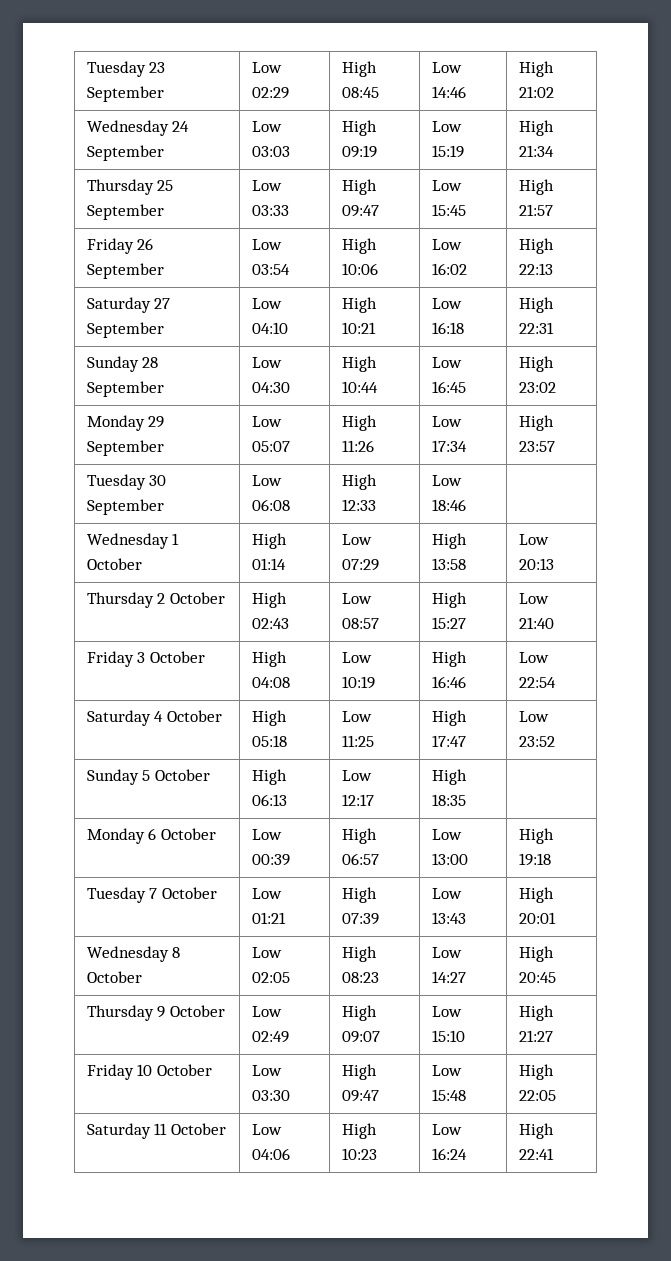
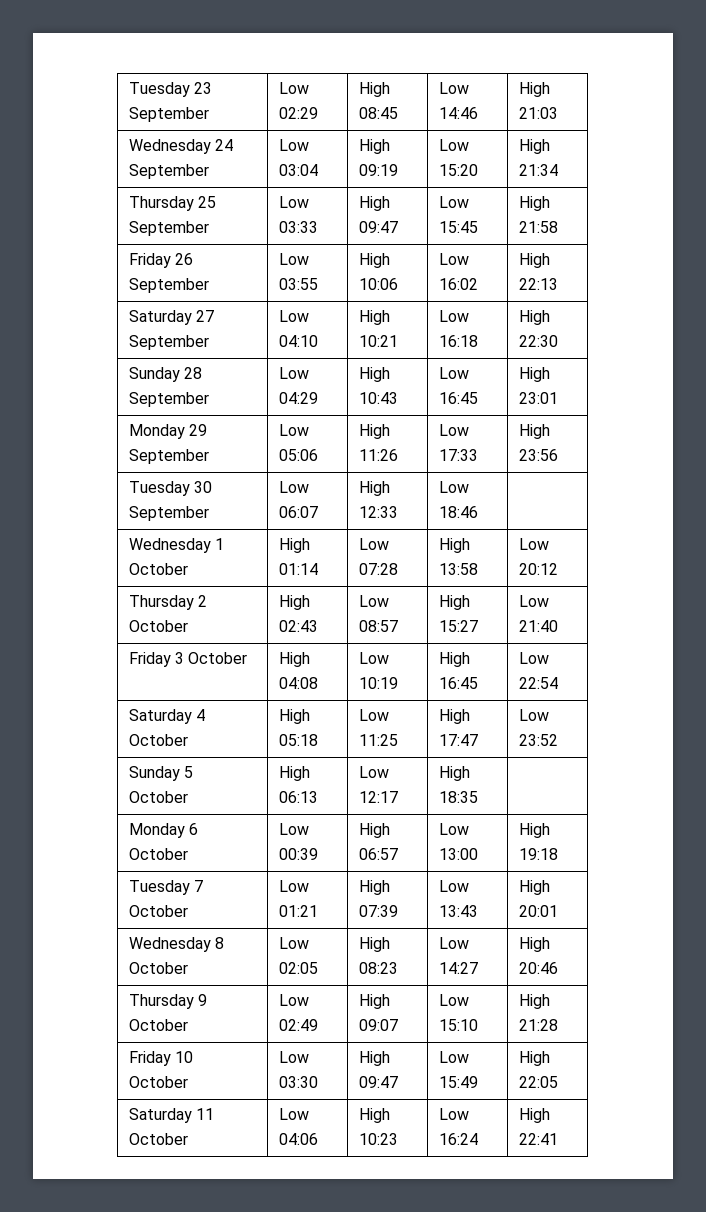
- Tuesday 23 September | Low 02:29 | High 08:45 | Low 14:46 | High 21:02
+ Tuesday 23 September | Low 02:29 | High 08:45 | Low 14:46 | High 21:03
- Wednesday 24 September | Low 03:03 | High 09:19 | Low 15:19 | High 21:34
+ Wednesday 24 September | Low 03:04 | High 09:19 | Low 15:20 | High 21:34
- Thursday 25 September | Low 03:33 | High 09:47 | Low 15:45 | High 21:57
+ Thursday 25 September | Low 03:33 | High 09:47 | Low 15:45 | High 21:58
- Friday 26 September | Low 03:54 | High 10:06 | Low 16:02 | High 22:13
+ Friday 26 September | Low 03:55 | High 10:06 | Low 16:02 | High 22:13
- Saturday 27 September | Low 04:10 | High 10:21 | Low 16:18 | High 22:31
+ Saturday 27 September | Low 04:10 | High 10:21 | Low 16:18 | High 22:30
- Sunday 28 September | Low 04:30 | High 10:44 | Low 16:45 | High 23:02
+ Sunday 28 September | Low 04:29 | High 10:43 | Low 16:45 | High 23:01
- Monday 29 September | Low 05:07 | High 11:26 | Low 17:34 | High 23:57
+ Monday 29 September | Low 05:06 | High 11:26 | Low 17:33 | High 23:56
- Tuesday 30 September | Low 06:08 | High 12:33 | Low 18:46 |
+ Tuesday 30 September | Low 06:07 | High 12:33 | Low 18:46 |
- Wednesday 1 October | High 01:14 | Low 07:29 | High 13:58 | Low 20:13
+ Wednesday 1 October | High 01:14 | Low 07:28 | High 13:58 | Low 20:12
- Friday 3 October | High 04:08 | Low 10:19 | High 16:46 | Low 22:54
+ Friday 3 October | High 04:08 | Low 10:19 | High 16:45 | Low 22:54
- Wednesday 8 October | Low 02:05 | High 08:23 | Low 14:27 | High 20:45
+ Wednesday 8 October | Low 02:05 | High 08:23 | Low 14:27 | High 20:46
- Thursday 9 October | Low 02:49 | High 09:07 | Low 15:10 | High 21:27
+ Thursday 9 October | Low 02:49 | High 09:07 | Low 15:10 | High 21:28
- Friday 10 October | Low 03:30 | High 09:47 | Low 15:48 | High 22:05
+ Friday 10 October | Low 03:30 | High 09:47 | Low 15:49 | High 22:05

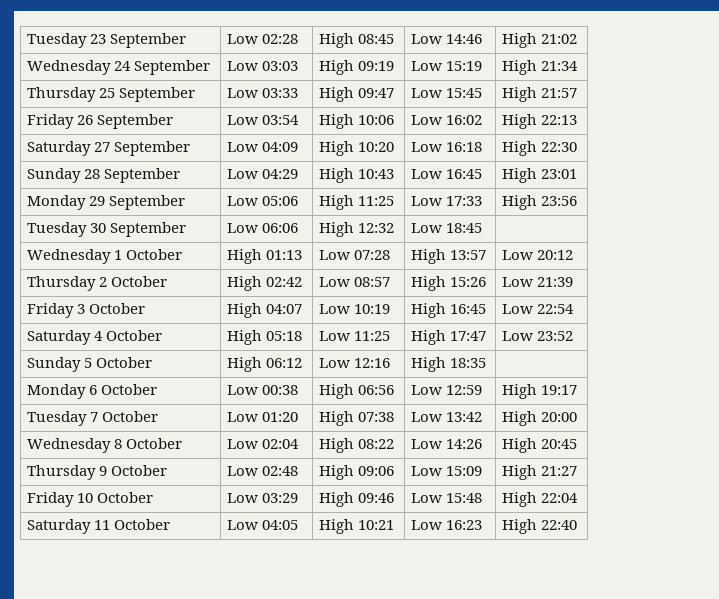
- Tuesday 23 September | Low 02:29 | High 08:45 | Low 14:46 | High 21:03
+ Tuesday 23 September | Low 02:28 | High 08:45 | Low 14:46 | High 21:02
- Wednesday 24 September | Low 03:04 | High 09:19 | Low 15:20 | High 21:34
+ Wednesday 24 September | Low 03:03 | High 09:19 | Low 15:19 | High 21:34
- Thursday 25 September | Low 03:33 | High 09:47 | Low 15:45 | High 21:58
+ Thursday 25 September | Low 03:33 | High 09:47 | Low 15:45 | High 21:57
- Friday 26 September | Low 03:55 | High 10:06 | Low 16:02 | High 22:13
+ Friday 26 September | Low 03:54 | High 10:06 | Low 16:02 | High 22:13
- Saturday 27 September | Low 04:10 | High 10:21 | Low 16:18 | High 22:30
+ Saturday 27 September | Low 04:09 | High 10:20 | Low 16:18 | High 22:30
- Monday 29 September | Low 05:06 | High 11:26 | Low 17:33 | High 23:56
+ Monday 29 September | Low 05:06 | High 11:25 | Low 17:33 | High 23:56
- Tuesday 30 September | Low 06:07 | High 12:33 | Low 18:46 |
+ Tuesday 30 September | Low 06:06 | High 12:32 | Low 18:45 |
- Wednesday 1 October | High 01:14 | Low 07:28 | High 13:58 | Low 20:12
+ Wednesday 1 October | High 01:13 | Low 07:28 | High 13:57 | Low 20:12
- Thursday 2 October | High 02:43 | Low 08:57 | High 15:27 | Low 21:40
+ Thursday 2 October | High 02:42 | Low 08:57 | High 15:26 | Low 21:39
- Friday 3 October | High 04:08 | Low 10:19 | High 16:45 | Low 22:54
+ Friday 3 October | High 04:07 | Low 10:19 | High 16:45 | Low 22:54
- Sunday 5 October | High 06:13 | Low 12:17 | High 18:35 |
+ Sunday 5 October | High 06:12 | Low 12:16 | High 18:35 |
- Monday 6 October | Low 00:39 | High 06:57 | Low 13:00 | High 19:18
+ Monday 6 October | Low 00:38 | High 06:56 | Low 12:59 | High 19:17
- Tuesday 7 October | Low 01:21 | High 07:39 | Low 13:43 | High 20:01
+ Tuesday 7 October | Low 01:20 | High 07:38 | Low 13:42 | High 20:00
- Wednesday 8 October | Low 02:05 | High 08:23 | Low 14:27 | High 20:46
+ Wednesday 8 October | Low 02:04 | High 08:22 | Low 14:26 | High 20:45
- Thursday 9 October | Low 02:49 | High 09:07 | Low 15:10 | High 21:28
+ Thursday 9 October | Low 02:48 | High 09:06 | Low 15:09 | High 21:27
- Friday 10 October | Low 03:30 | High 09:47 | Low 15:49 | High 22:05
+ Friday 10 October | Low 03:29 | High 09:46 | Low 15:48 | High 22:04
- Saturday 11 October | Low 04:06 | High 10:23 | Low 16:24 | High 22:41
+ Saturday 11 October | Low 04:05 | High 10:21 | Low 16:23 | High 22:40

